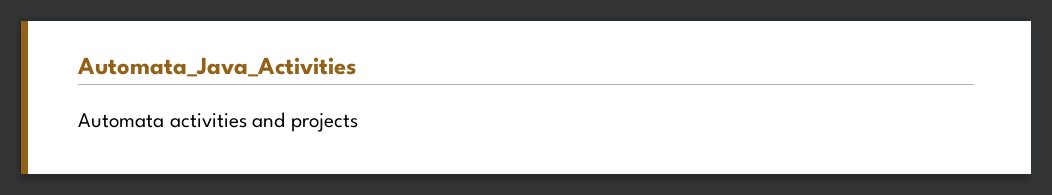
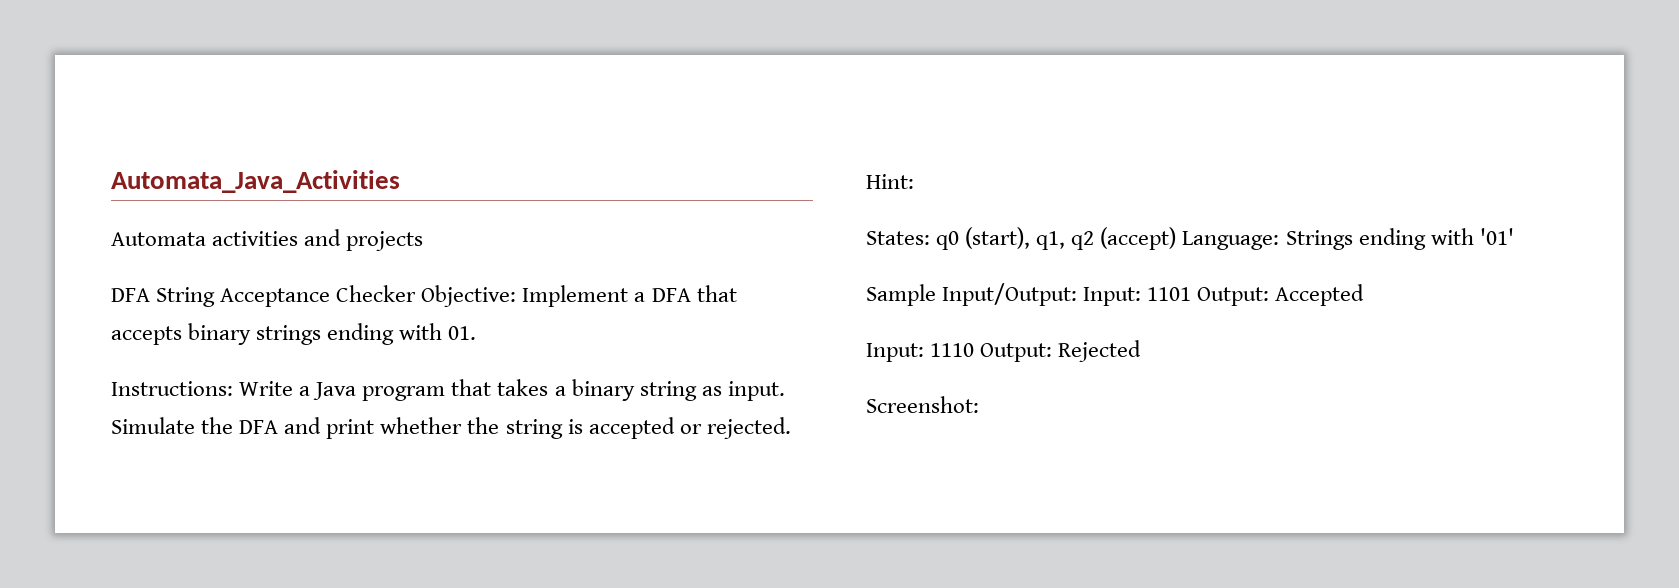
+ DFA String Acceptance Checker Objective: Implement a DFA that accepts binary strings ending with 01.
+ Instructions: Write a Java program that takes a binary string as input. Simulate the DFA and print whether the string is accepted or rejected. Hint:
+ States: q0 (start), q1, q2 (accept) Language: Strings ending with '01'
+ Sample Input/Output: Input: 1101 Output: Accepted
+ Input: 1110 Output: Rejected
+ Screenshot:

